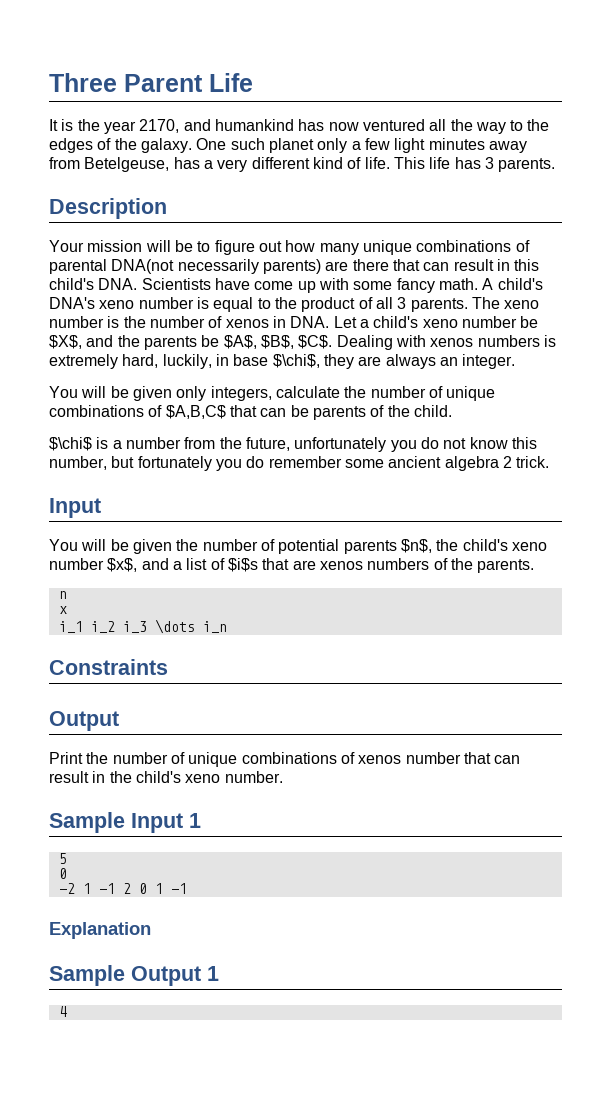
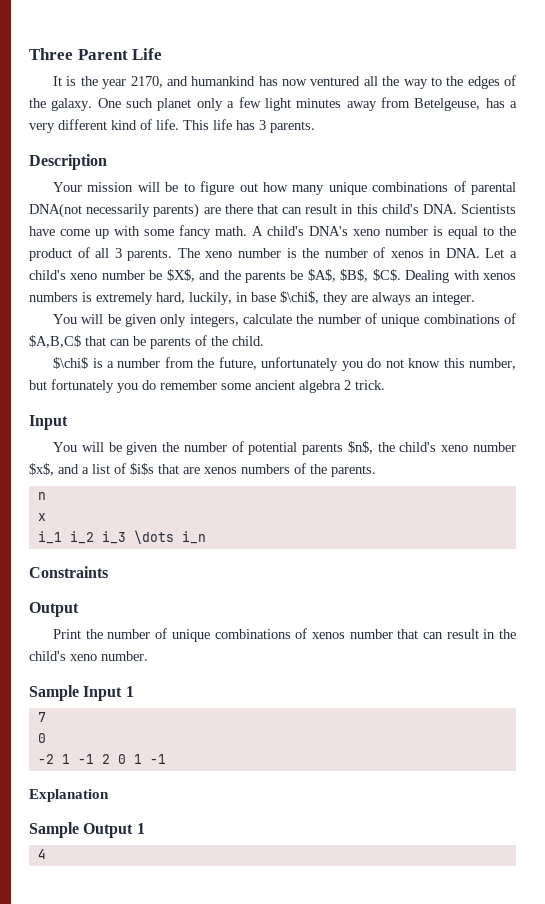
- 5
+ 7

